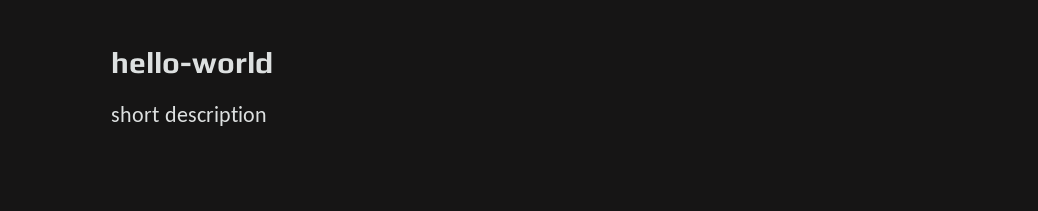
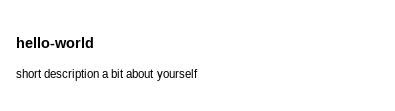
- short description
+ short description a bit about yourself

